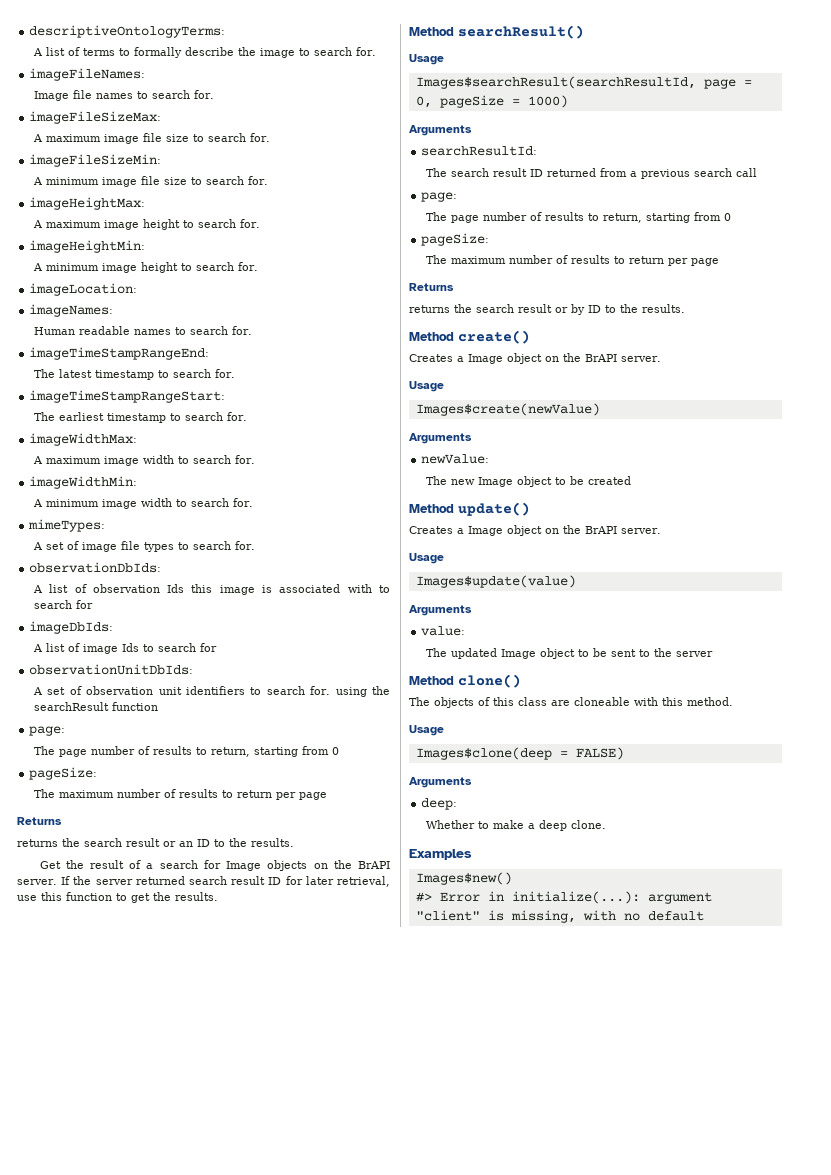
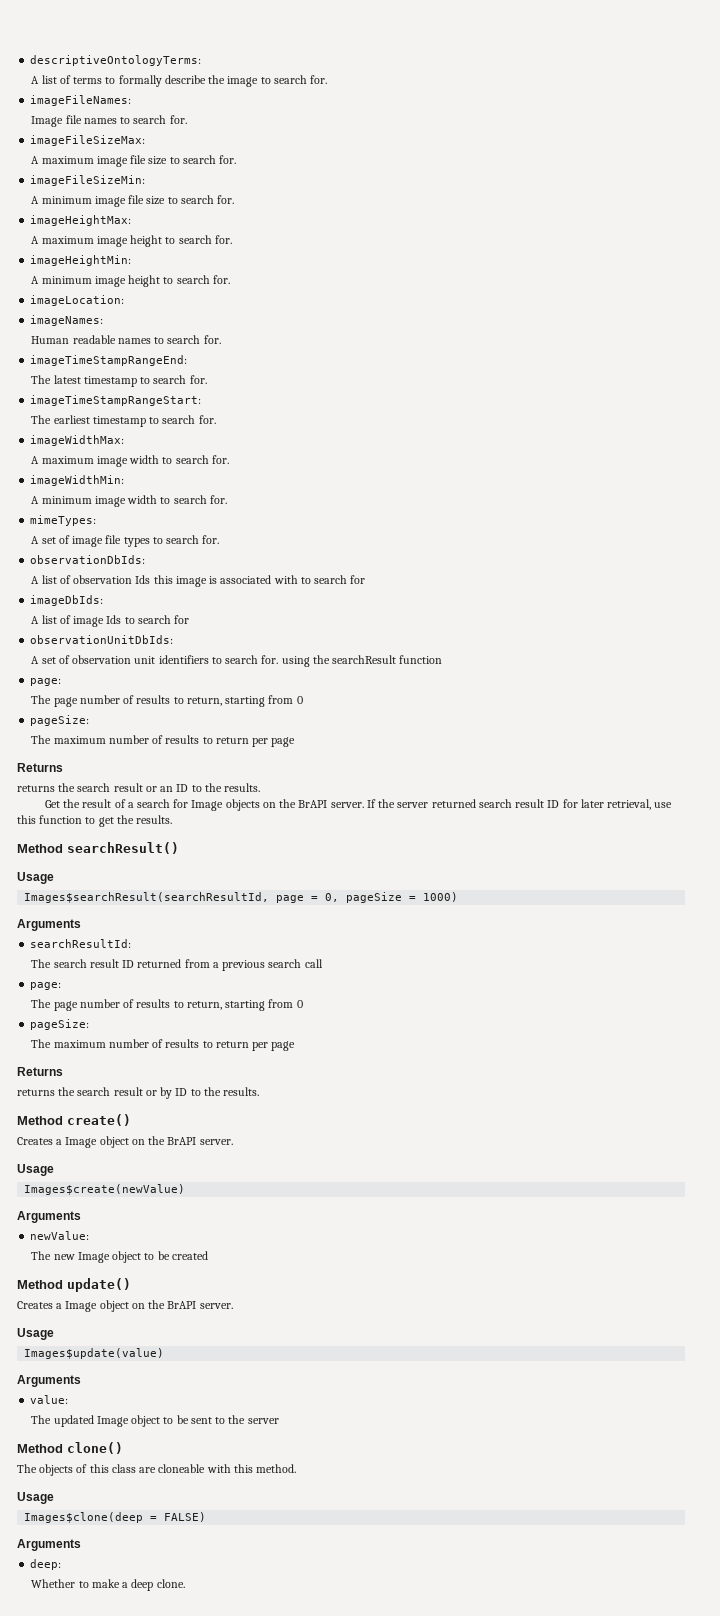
- Examples
- Images$new()
- #> Error in initialize(...): argument "client" is missing, with no default

